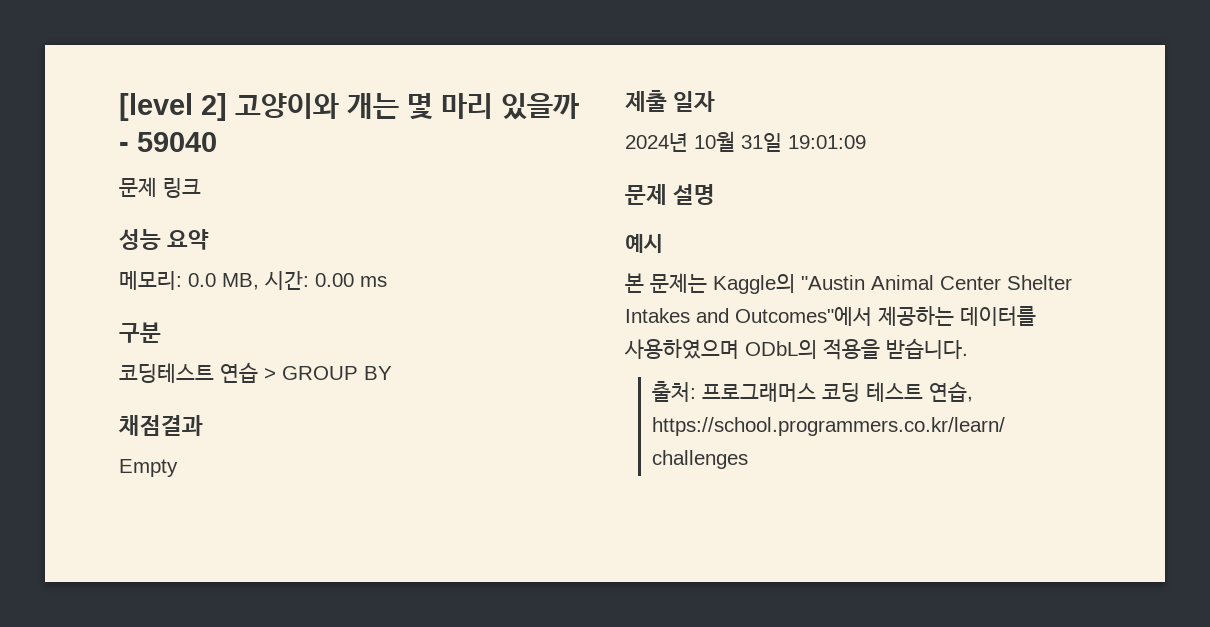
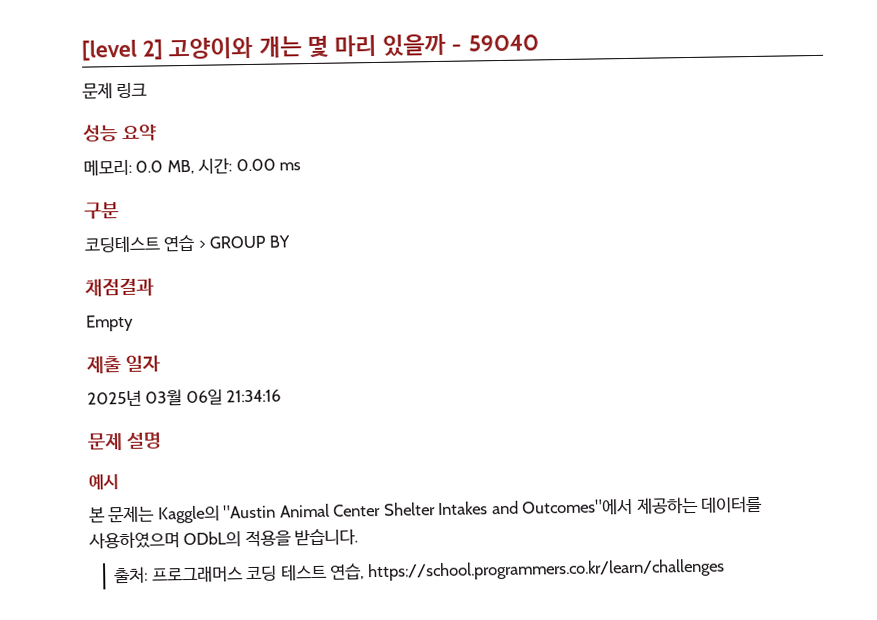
- 2024년 10월 31일 19:01:09
+ 2025년 03월 06일 21:34:16

